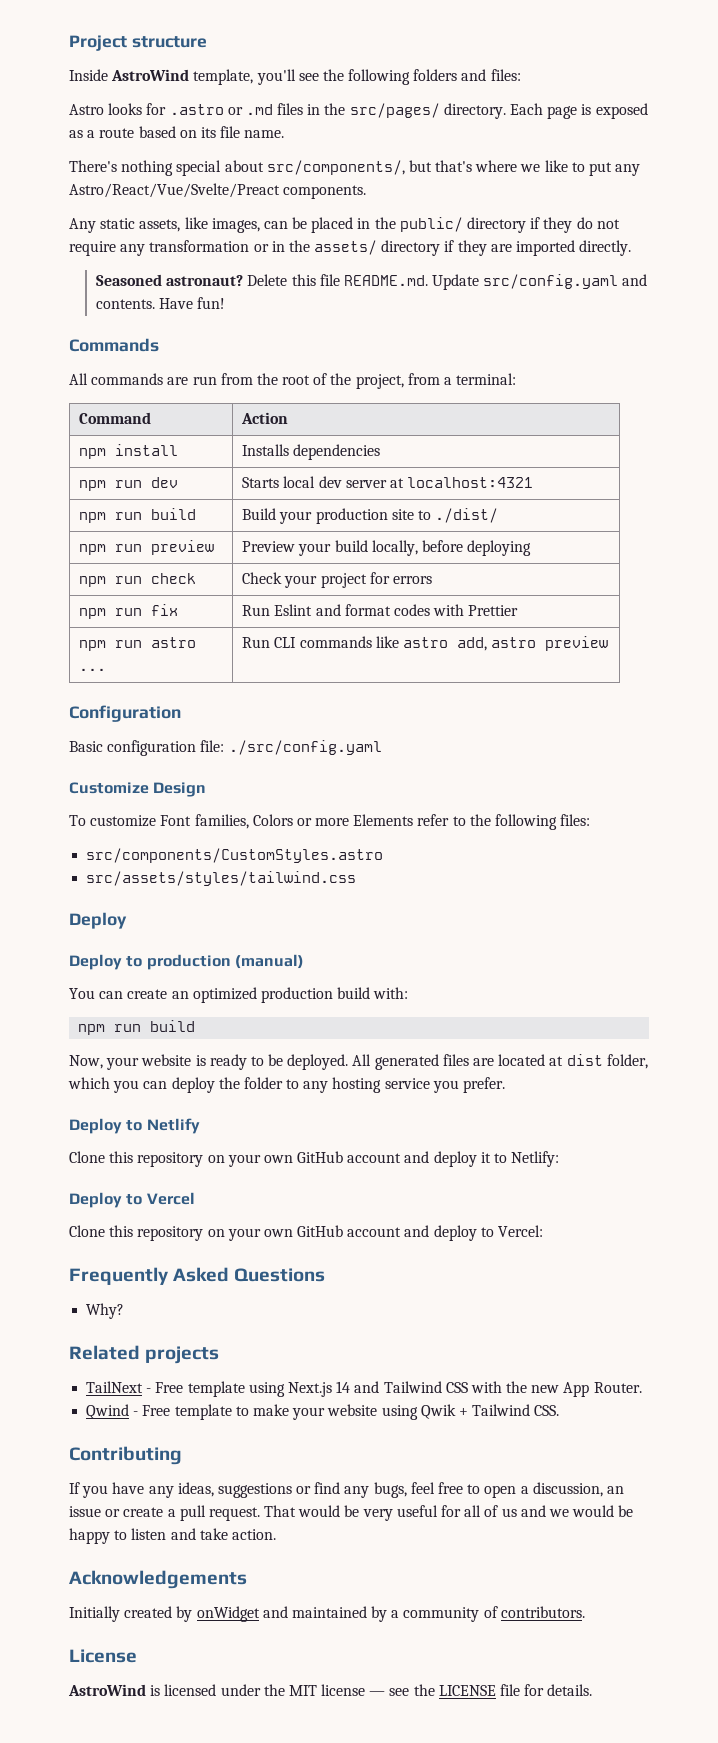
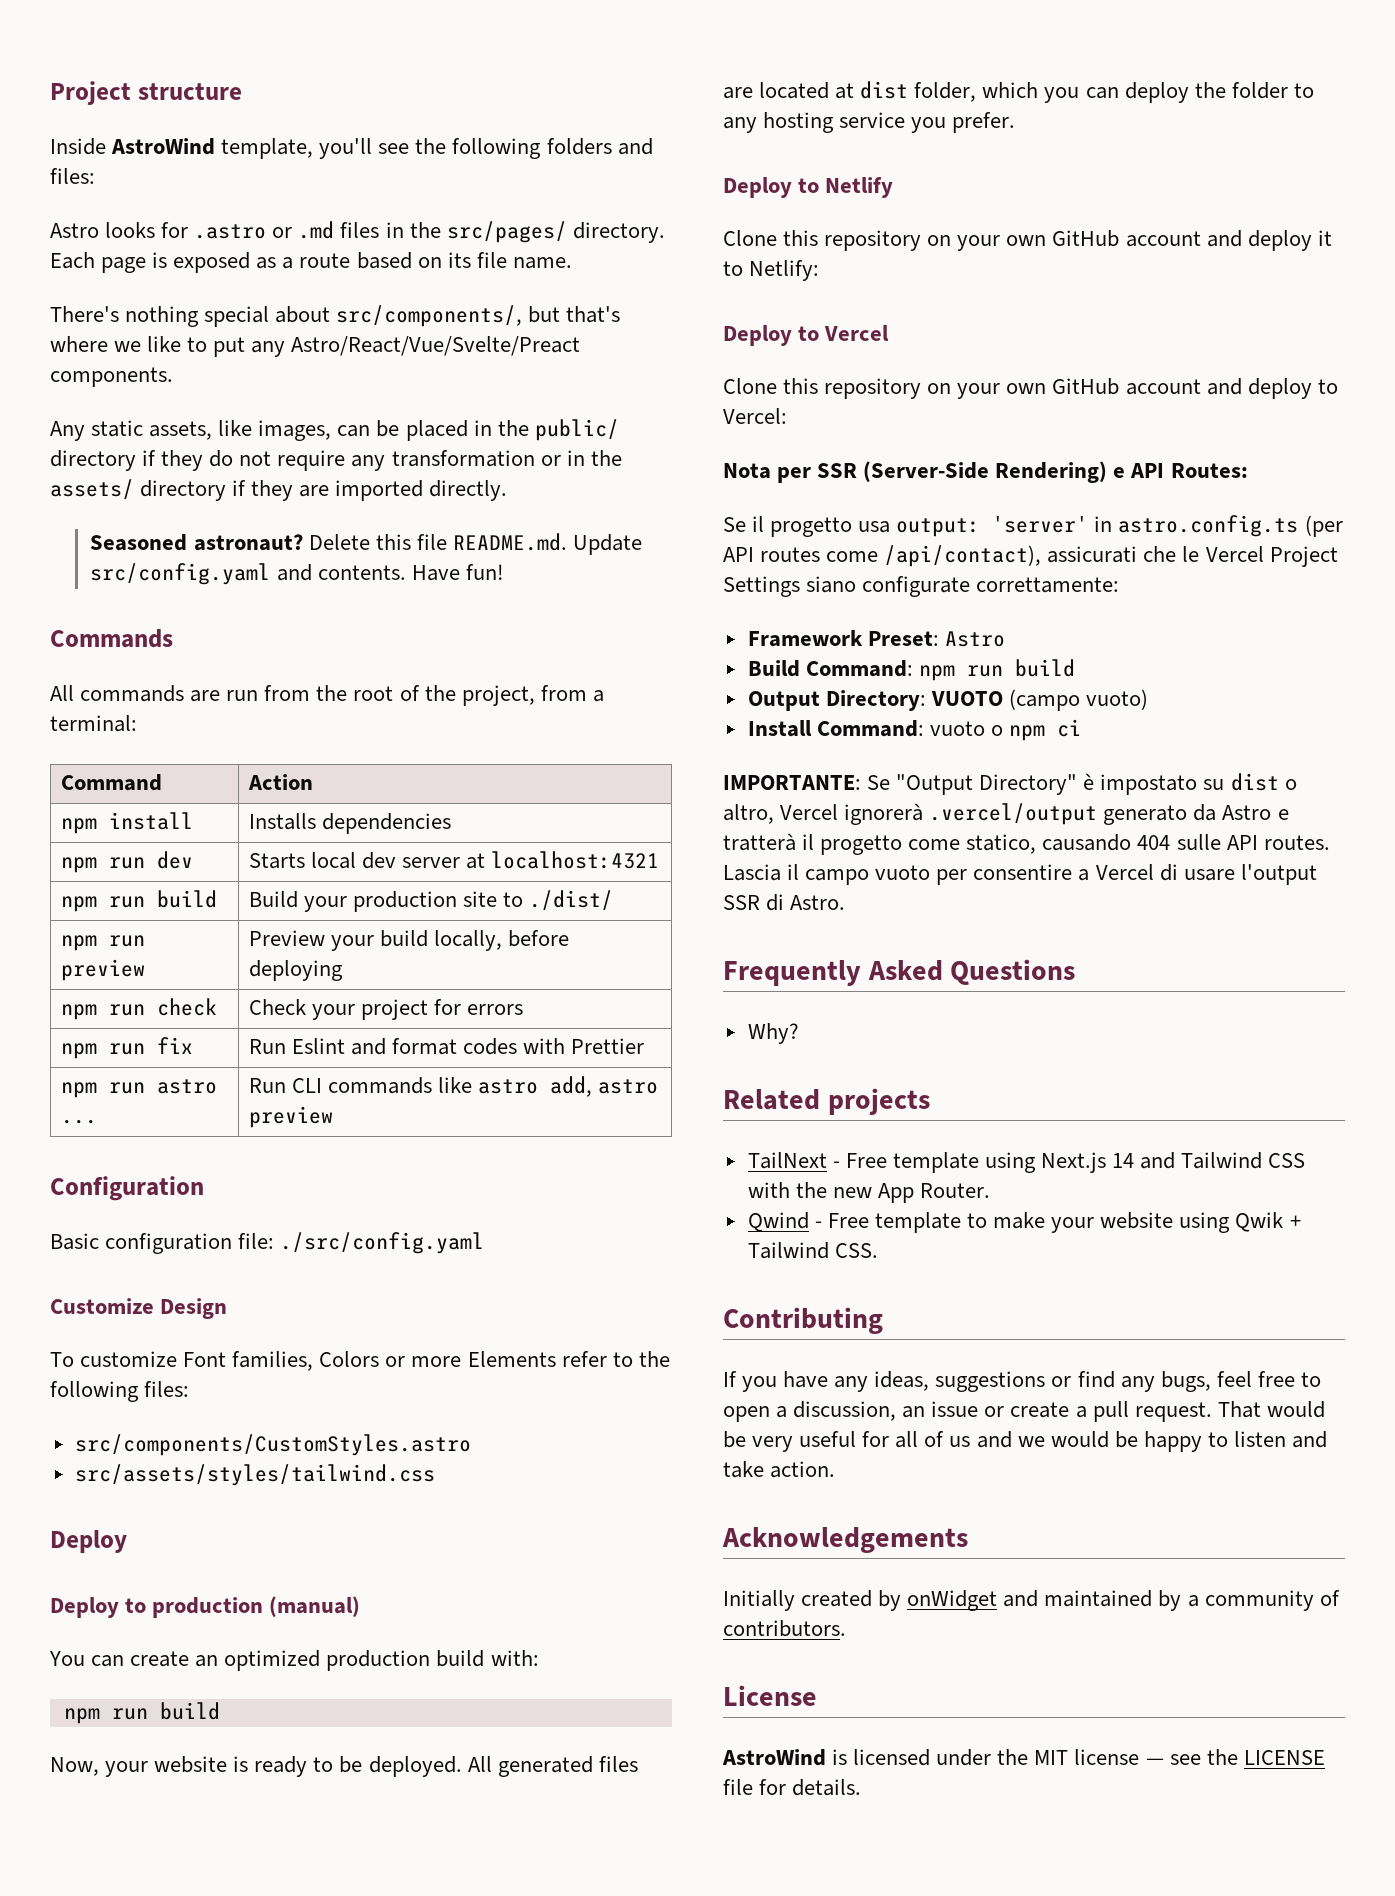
+ Nota per SSR (Server-Side Rendering) e API Routes:
+ Se il progetto usa output: 'server' in astro.config.ts (per API routes come /api/contact), assicurati che le Vercel Project Settings siano configurate correttamente:
+ Framework Preset: Astro
+ Build Command: npm run build
+ Output Directory: VUOTO (campo vuoto)
+ Install Command: vuoto o npm ci
+ IMPORTANTE: Se "Output Directory" è impostato su dist o altro, Vercel ignorerà .vercel/output generato da Astro e tratterà il progetto come statico, causando 404 sulle API routes. Lascia il campo vuoto per consentire a Vercel di usare l'output SSR di Astro.

